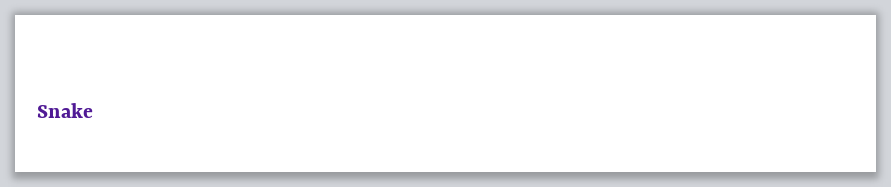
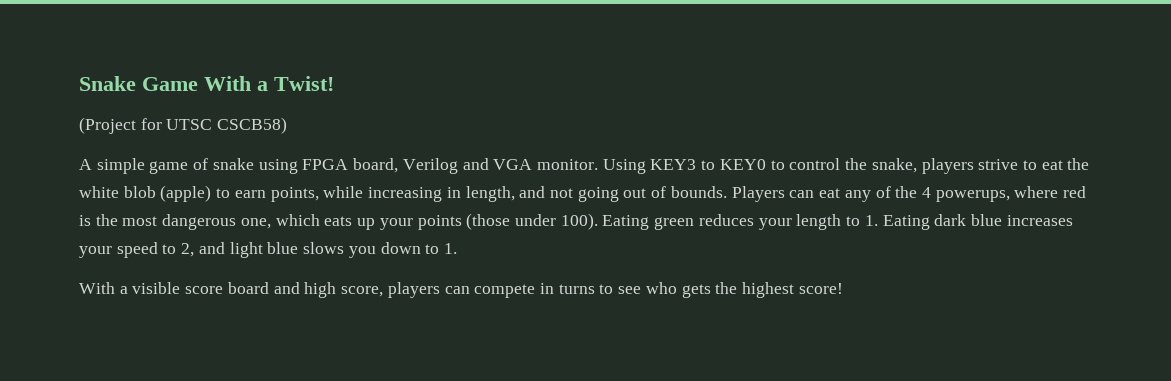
- Snake
+ Snake Game With a Twist!
+ (Project for UTSC CSCB58)
+ A simple game of snake using FPGA board, Verilog and VGA monitor. Using KEY3 to KEY0 to control the snake, players strive to eat the white blob (apple) to earn points, while increasing in length, and not going out of bounds. Players can eat any of the 4 powerups, where red is the most dangerous one, which eats up your points (those under 100). Eating green reduces your length to 1. Eating dark blue increases your speed to 2, and light blue slows you down to 1.
+ With a visible score board and high score, players can compete in turns to see who gets the highest score!

